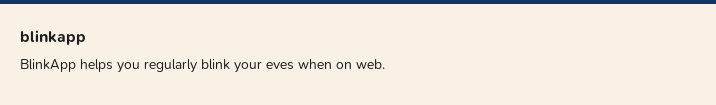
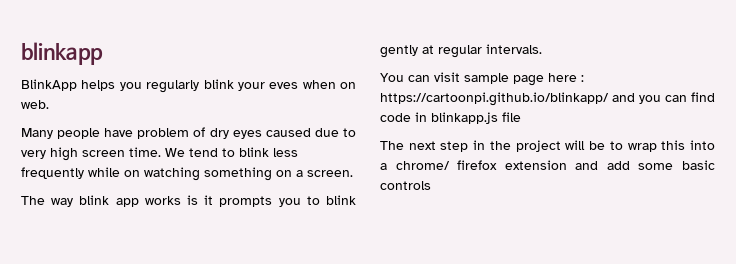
+ Many people have problem of dry eyes caused due to very high screen time. We tend to blink less frequently while on watching something on a screen.
+ The way blink app works is it prompts you to blink gently at regular intervals.
+ You can visit sample page here : https://cartoonpi.github.io/blinkapp/ and you can find code in blinkapp.js file
+ The next step in the project will be to wrap this into a chrome/ firefox extension and add some basic controls

